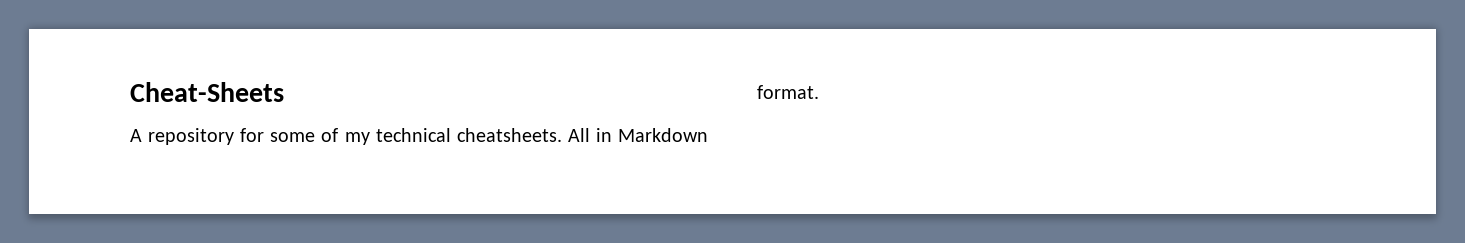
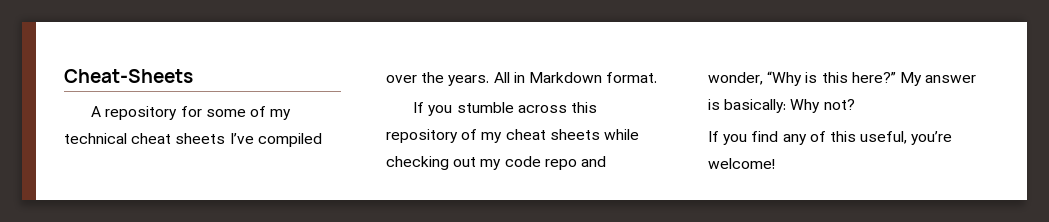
- A repository for some of my technical cheatsheets. All in Markdown format.
+ A repository for some of my technical cheat sheets I’ve compiled over the years. All in Markdown format.
+ If you stumble across this repository of my cheat sheets while checking out my code repo and wonder, “Why is this here?” My answer is basically: Why not?
+ If you find any of this useful, you’re welcome!

